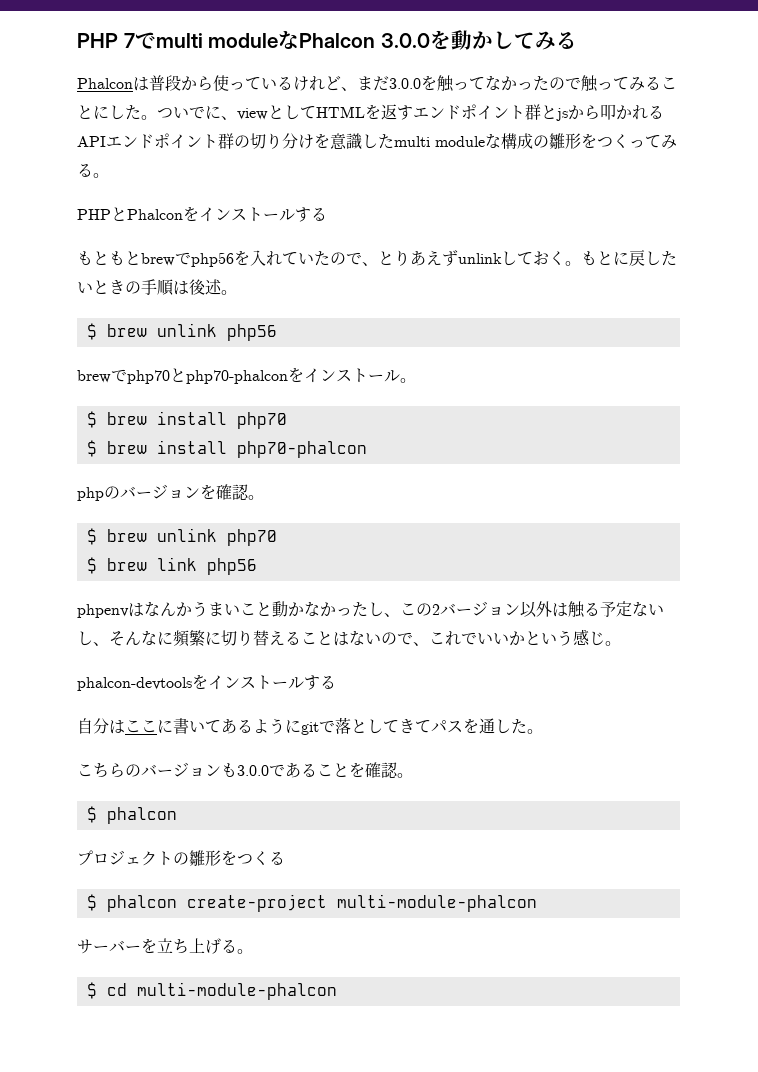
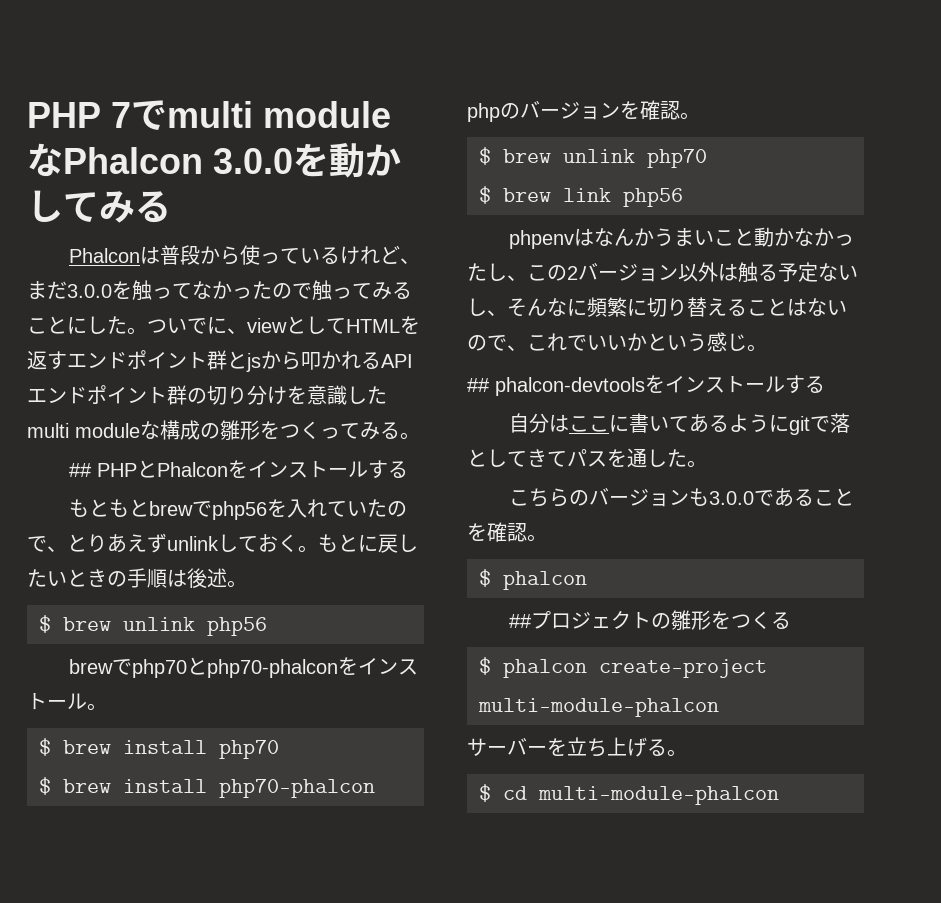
- PHPとPhalconをインストールする
+ ## PHPとPhalconをインストールする
- phalcon-devtoolsをインストールする
+ ## phalcon-devtoolsをインストールする
- プロジェクトの雛形をつくる
+ ##プロジェクトの雛形をつくる

